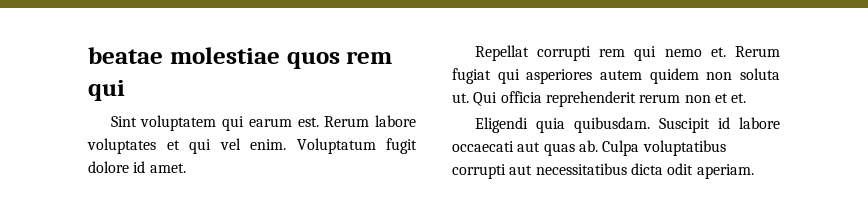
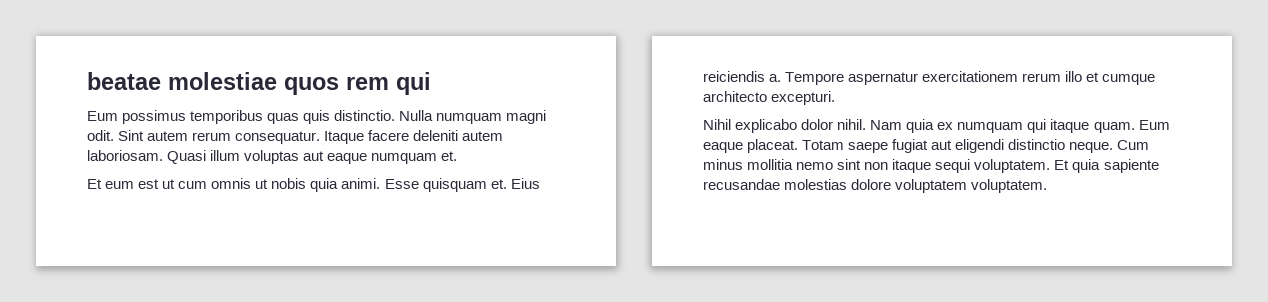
- Sint voluptatem qui earum est. Rerum labore voluptates et qui vel enim. Voluptatum fugit dolore id amet.
- Repellat corrupti rem qui nemo et. Rerum fugiat qui asperiores autem quidem non soluta ut. Qui officia reprehenderit rerum non et et.
- Eligendi quia quibusdam. Suscipit id labore occaecati aut quas ab. Culpa voluptatibus corrupti aut necessitatibus dicta odit aperiam.
+ Eum possimus temporibus quas quis distinctio. Nulla numquam magni odit. Sint autem rerum consequatur. Itaque facere deleniti autem laboriosam. Quasi illum voluptas aut eaque numquam et.
+ Et eum est ut cum omnis ut nobis quia animi. Esse quisquam et. Eius reiciendis a. Tempore aspernatur exercitationem rerum illo et cumque architecto excepturi.
+ Nihil explicabo dolor nihil. Nam quia ex numquam qui itaque quam. Eum eaque placeat. Totam saepe fugiat aut eligendi distinctio neque. Cum minus mollitia nemo sint non itaque sequi voluptatem. Et quia sapiente recusandae molestias dolore voluptatem voluptatem.

